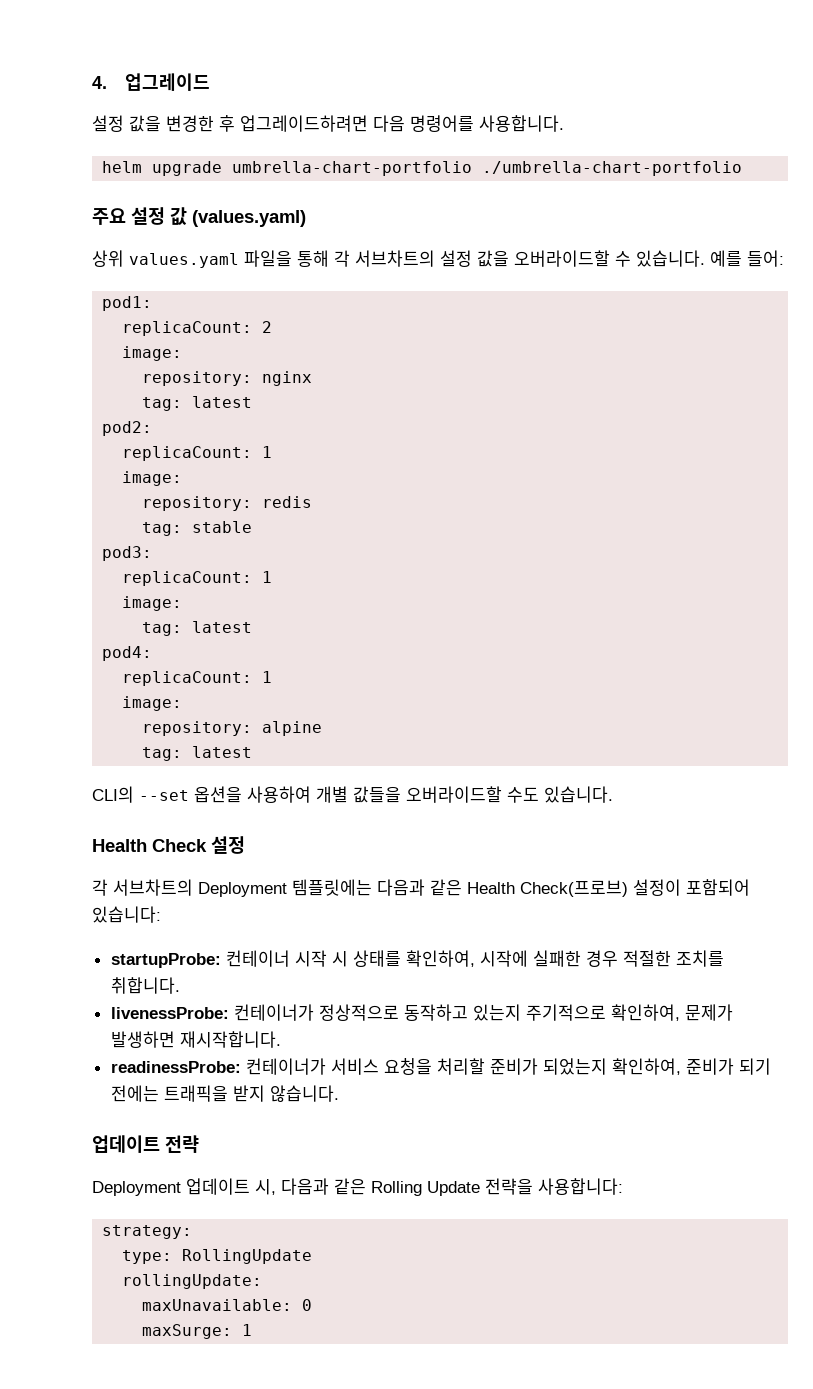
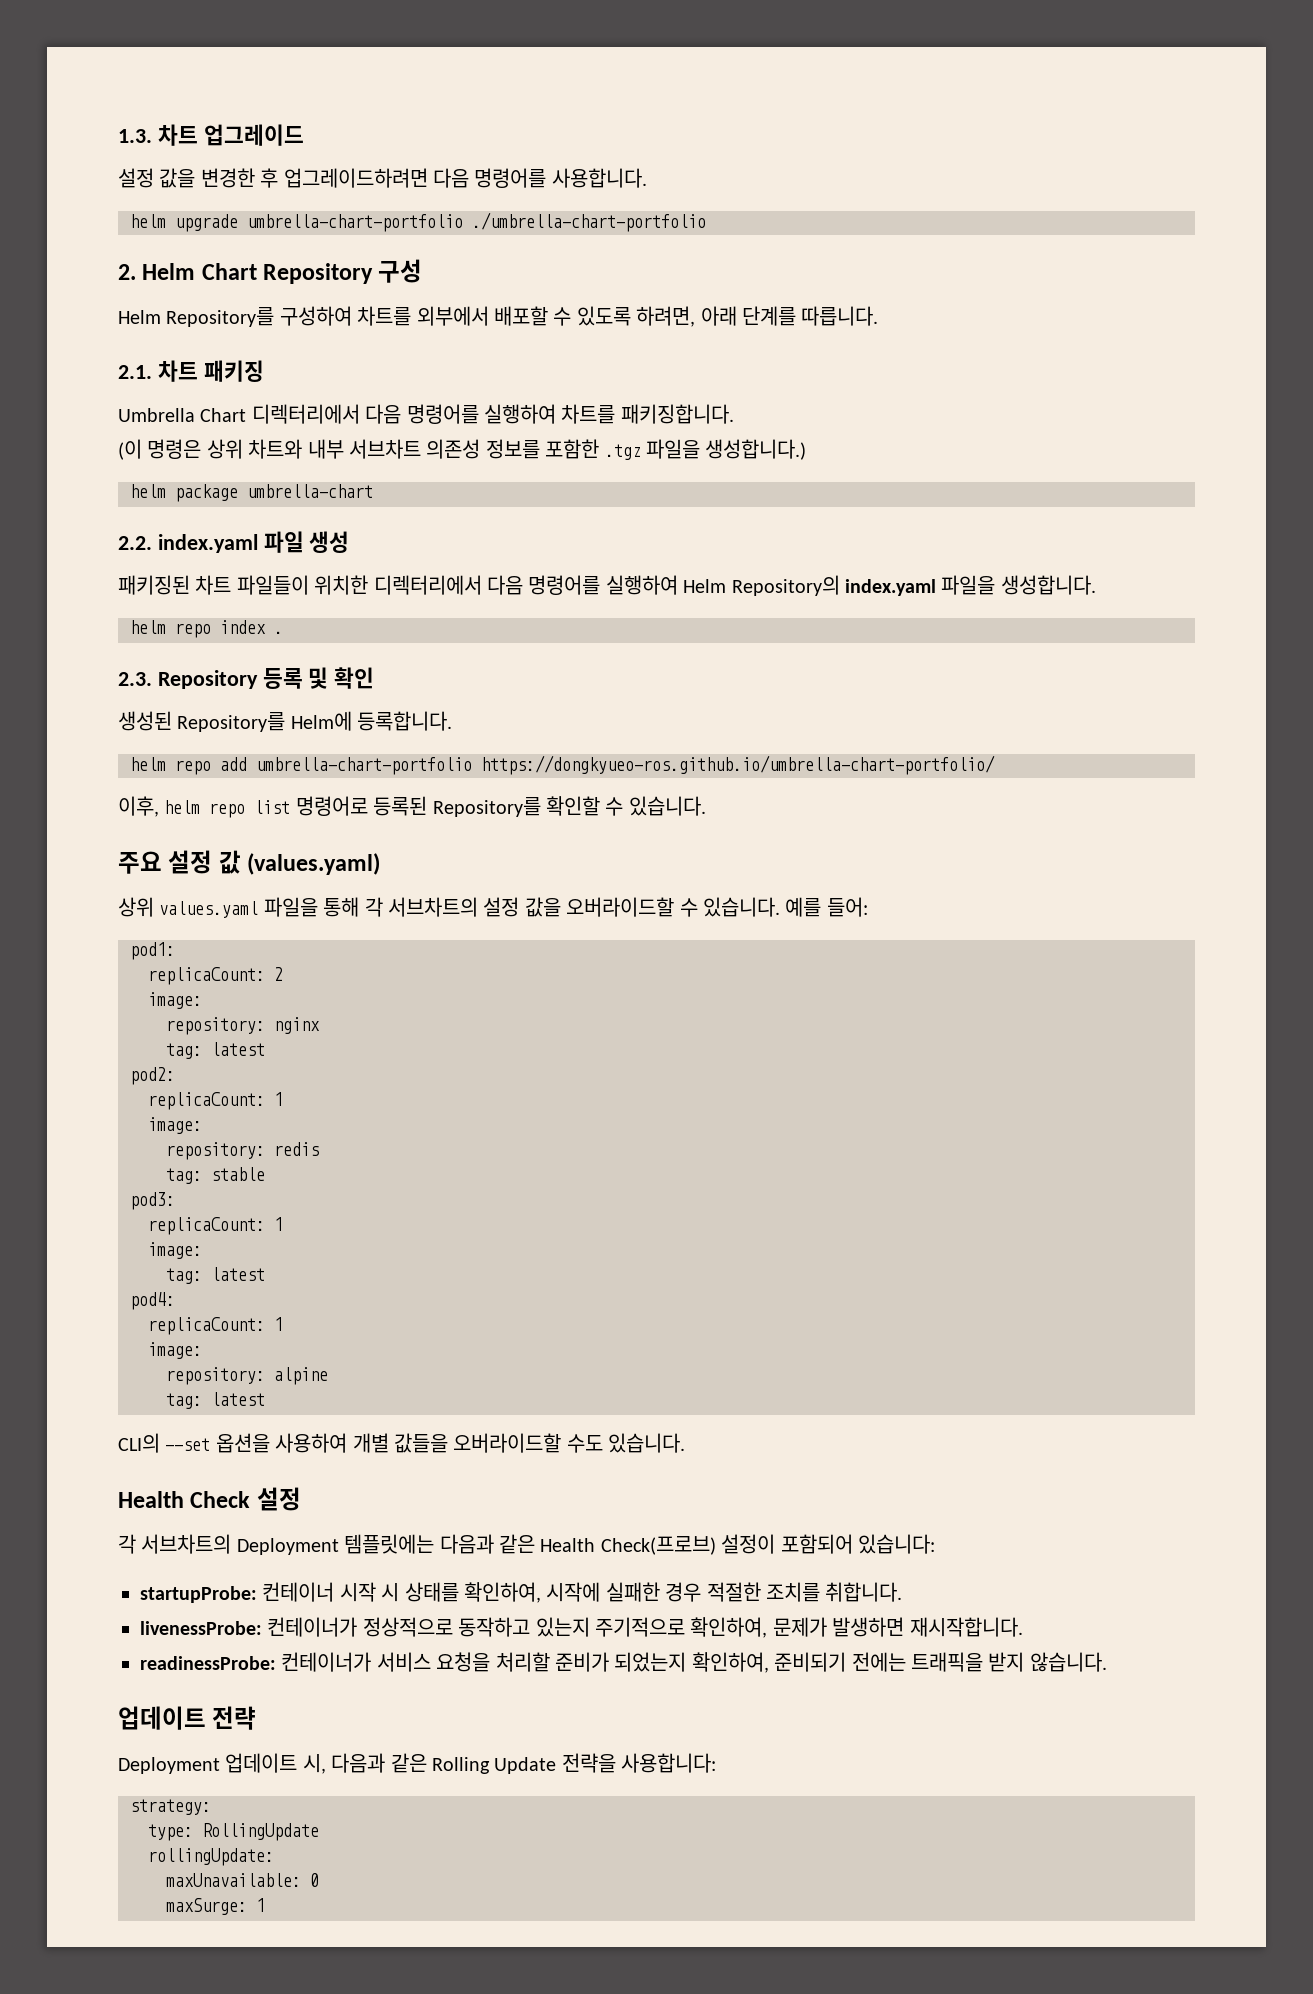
- 4. 업그레이드
+ 1.3. 차트 업그레이드
+ 2. Helm Chart Repository 구성
+ Helm Repository를 구성하여 차트를 외부에서 배포할 수 있도록 하려면, 아래 단계를 따릅니다.
+ 2.1. 차트 패키징
+ Umbrella Chart 디렉터리에서 다음 명령어를 실행하여 차트를 패키징합니다.
+ (이 명령은 상위 차트와 내부 서브차트 의존성 정보를 포함한 .tgz 파일을 생성합니다.)
+ helm package umbrella-chart
+ 2.2. index.yaml 파일 생성
+ 패키징된 차트 파일들이 위치한 디렉터리에서 다음 명령어를 실행하여 Helm Repository의 index.yaml 파일을 생성합니다.
+ helm repo index .
+ 2.3. Repository 등록 및 확인
+ 생성된 Repository를 Helm에 등록합니다.
+ helm repo add umbrella-chart-portfolio https://dongkyueo-ros.github.io/umbrella-chart-portfolio/
+ 이후, helm repo list 명령어로 등록된 Repository를 확인할 수 있습니다.
- readinessProbe: 컨테이너가 서비스 요청을 처리할 준비가 되었는지 확인하여, 준비가 되기 전에는 트래픽을 받지 않습니다.
+ readinessProbe: 컨테이너가 서비스 요청을 처리할 준비가 되었는지 확인하여, 준비되기 전에는 트래픽을 받지 않습니다.

